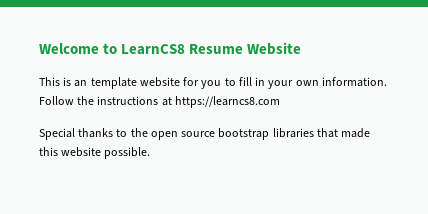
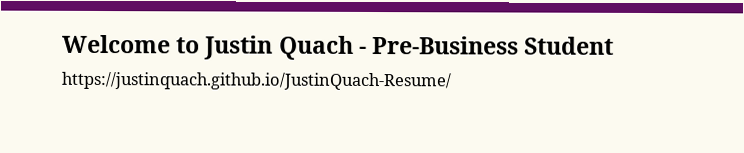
- Welcome to LearnCS8 Resume Website
- This is an template website for you to fill in your own information. Follow the instructions at https://learncs8.com
- Special thanks to the open source bootstrap libraries that made this website possible.
+ Welcome to Justin Quach - Pre-Business Student
+ https://justinquach.github.io/JustinQuach-Resume/

